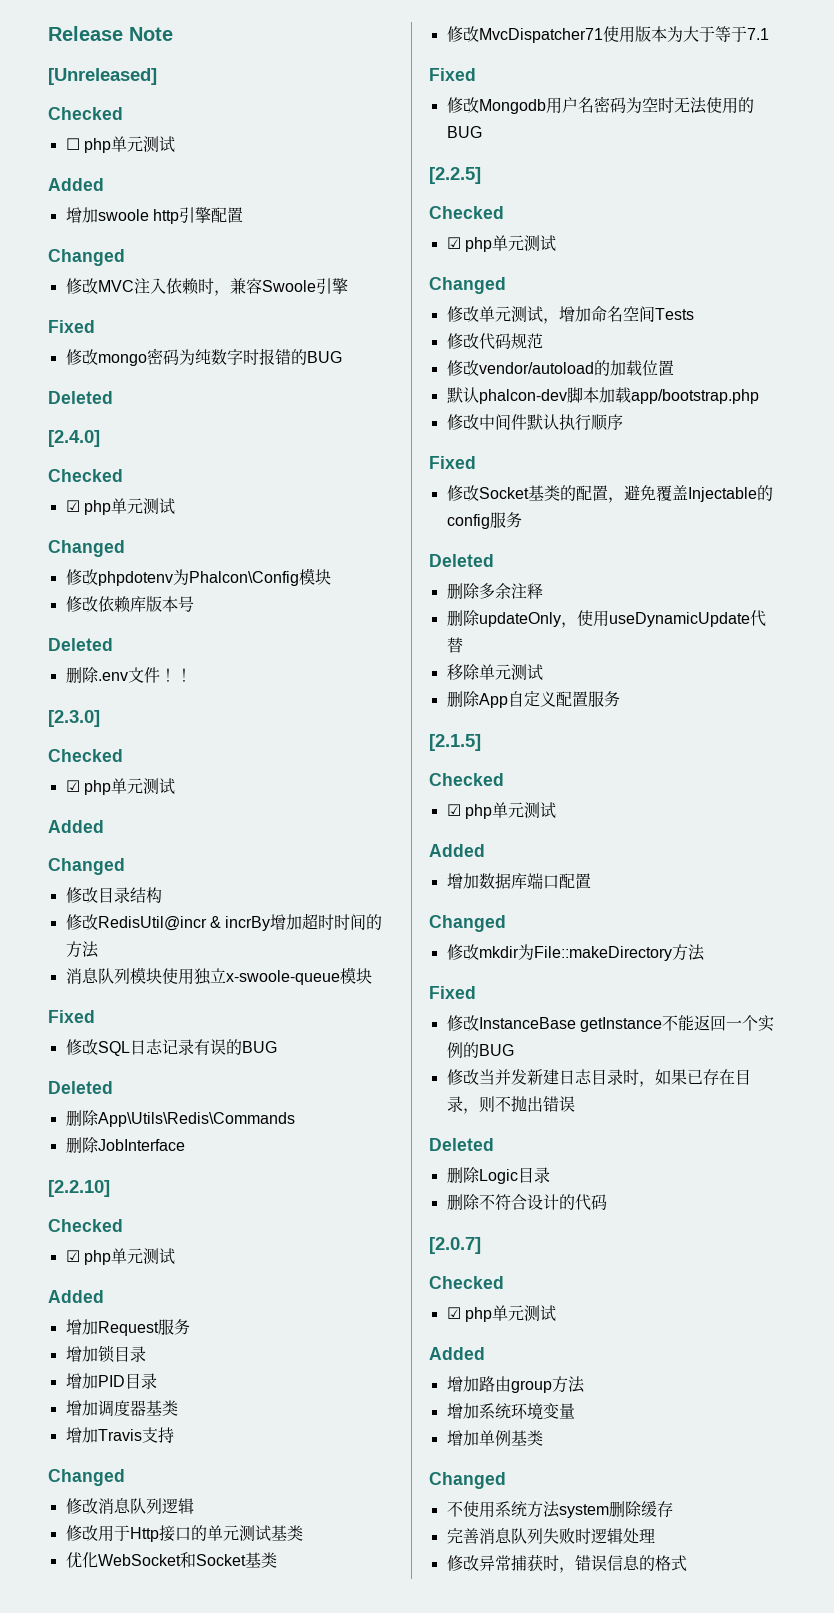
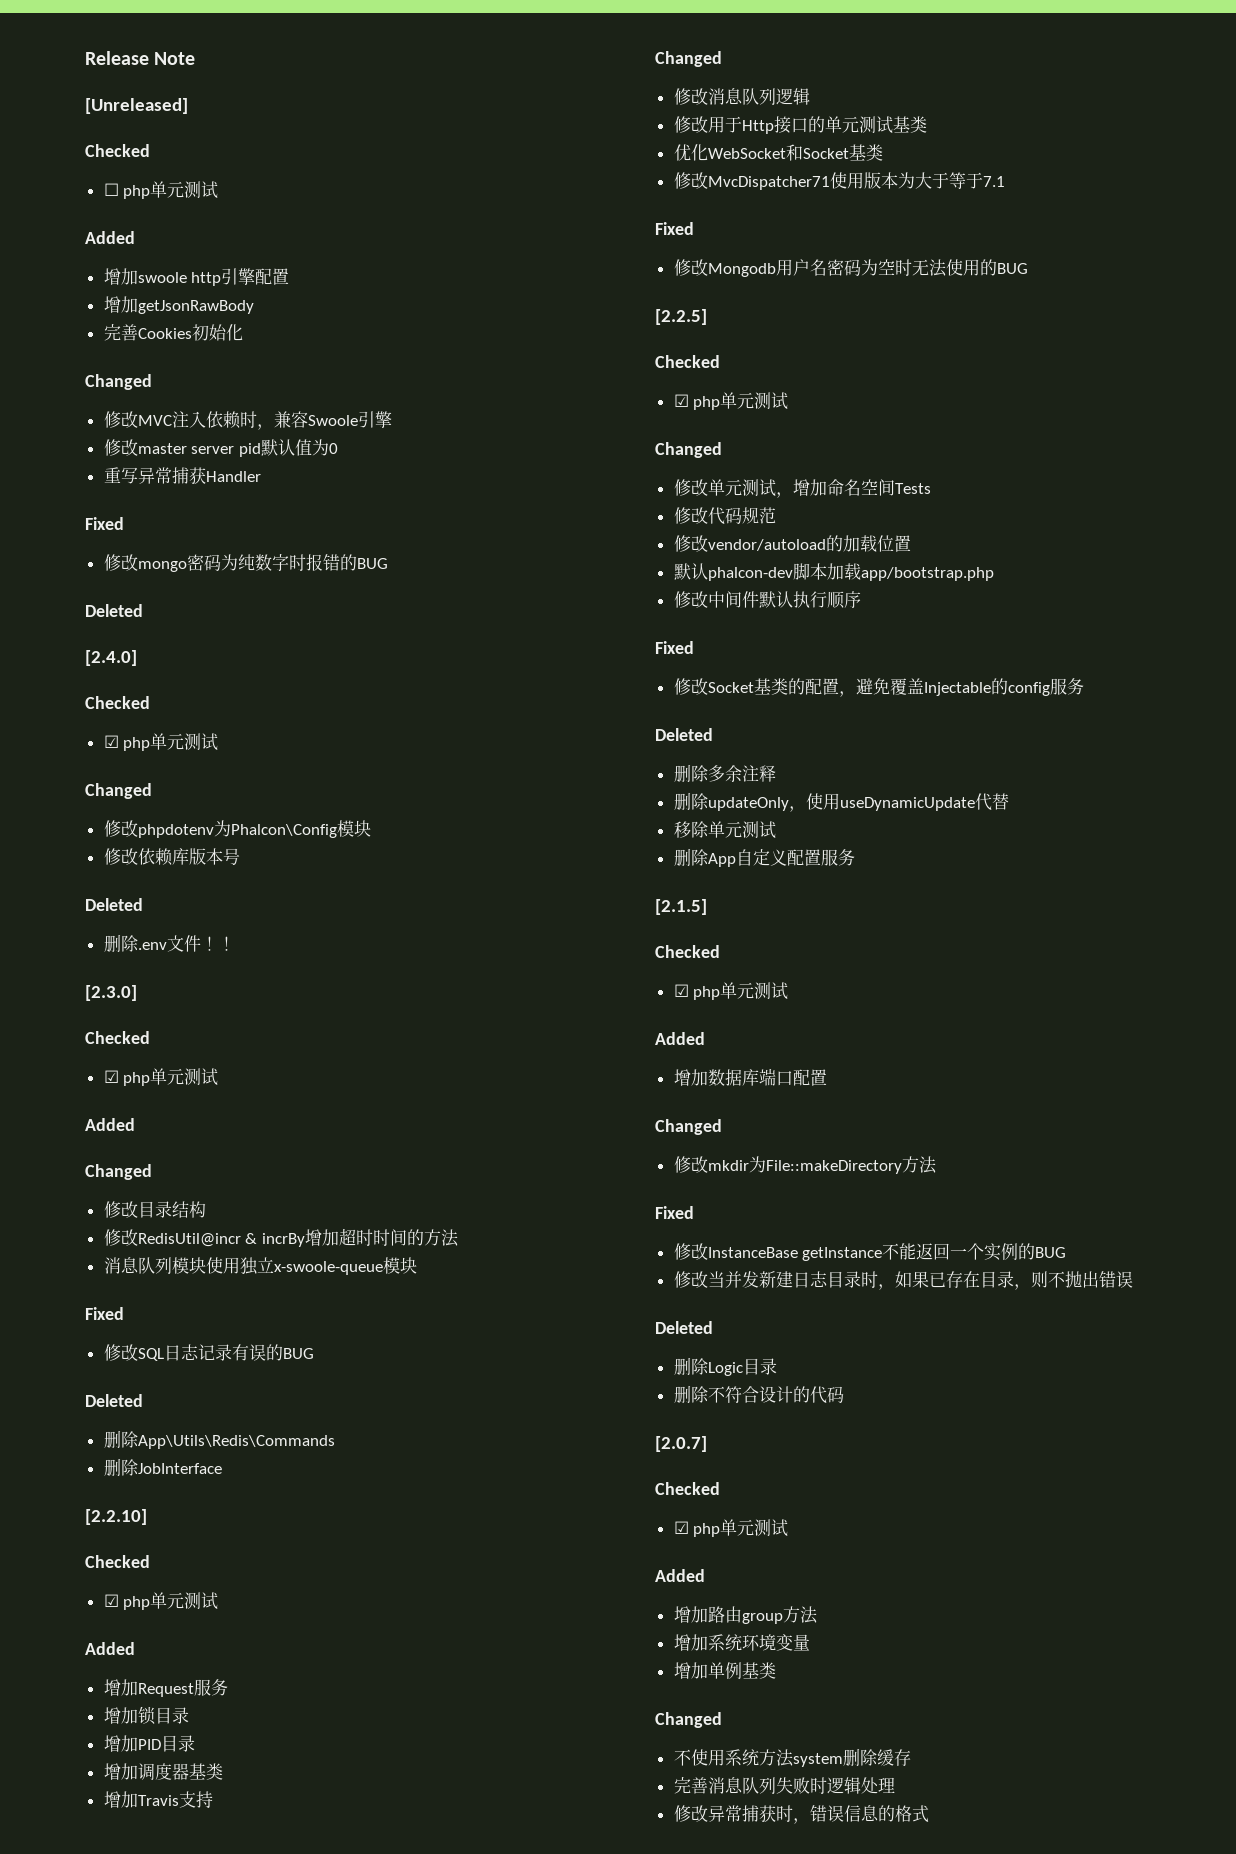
+ 增加getJsonRawBody
+ 完善Cookies初始化
+ 修改master server pid默认值为0
+ 重写异常捕获Handler

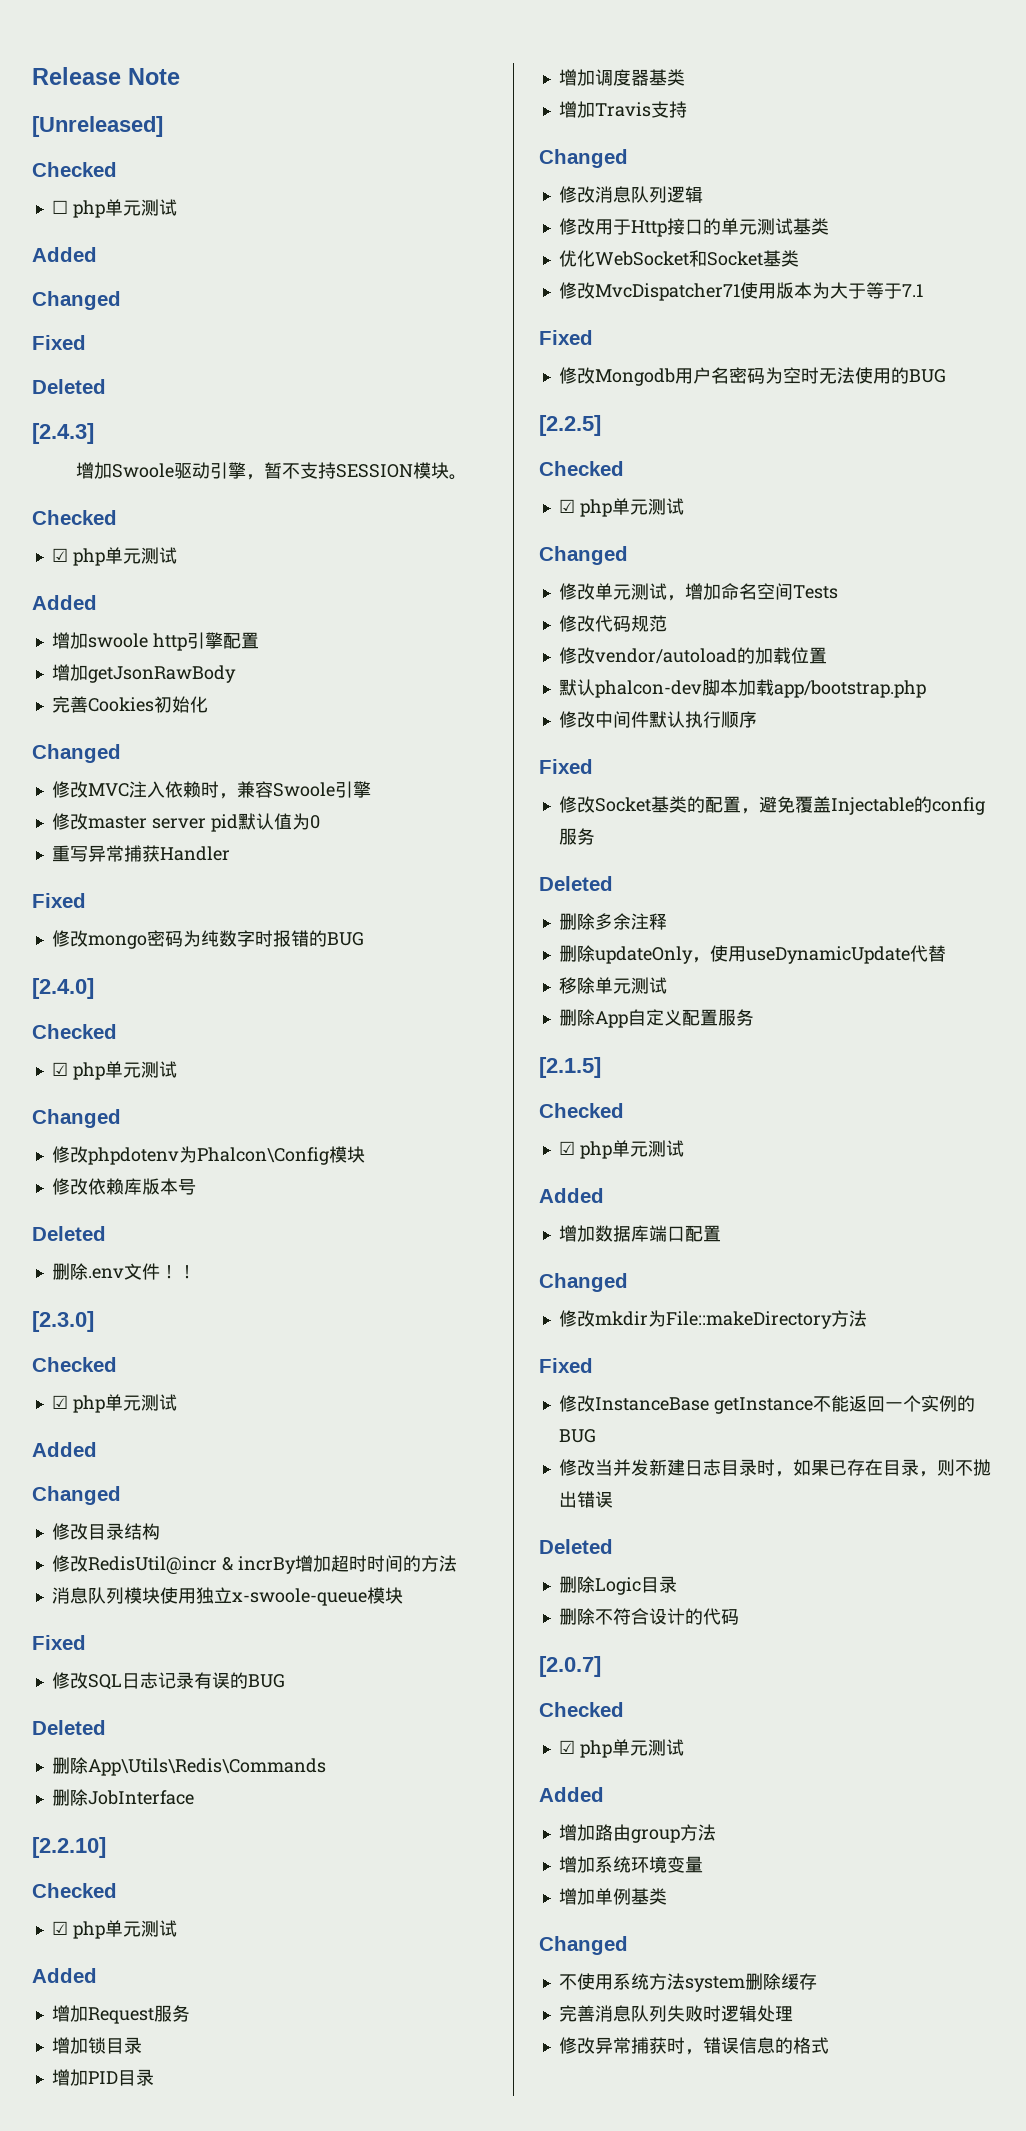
  ☐ php单元测试
+ Added
+ Changed
+ Fixed
+ Deleted
+ [2.4.3]
+ 增加Swoole驱动引擎，暂不支持SESSION模块。
+ Checked
+ ☑ php单元测试
  修改mongo密码为纯数字时报错的BUG
- Deleted

